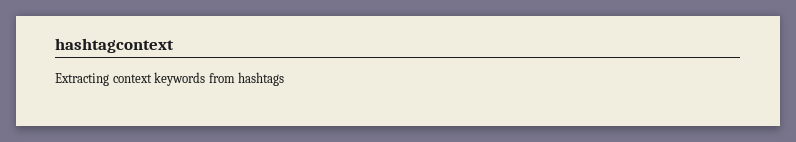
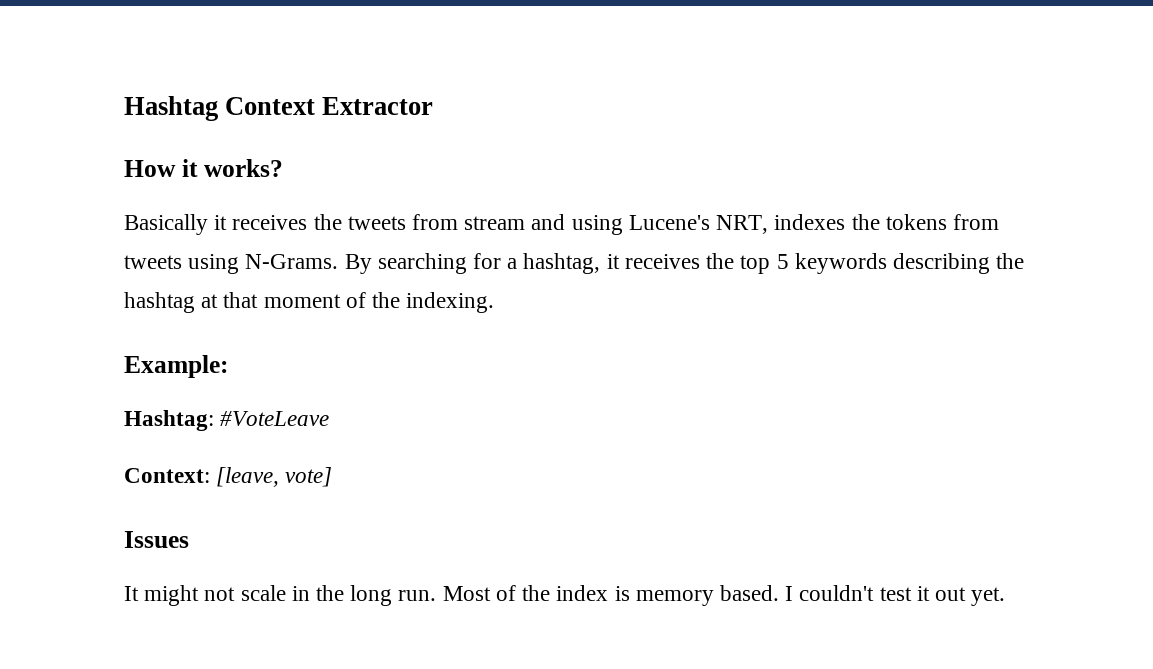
- hashtagcontext
- Extracting context keywords from hashtags
+ Hashtag Context Extractor
+ How it works?
+ Basically it receives the tweets from stream and using Lucene's NRT, indexes the tokens from tweets using N-Grams. By searching for a hashtag, it receives the top 5 keywords describing the hashtag at that moment of the indexing.
+ Example:
+ Hashtag: #VoteLeave
+ Context: [leave, vote]
+ Issues
+ It might not scale in the long run. Most of the index is memory based. I couldn't test it out yet.

